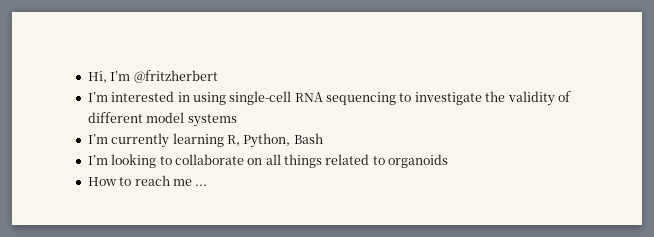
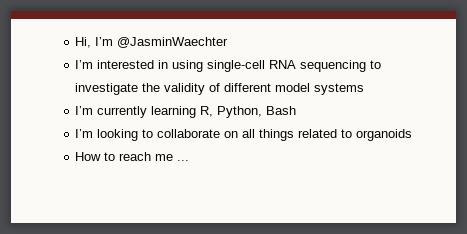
- Hi, I’m @fritzherbert
+ Hi, I’m @JasminWaechter

